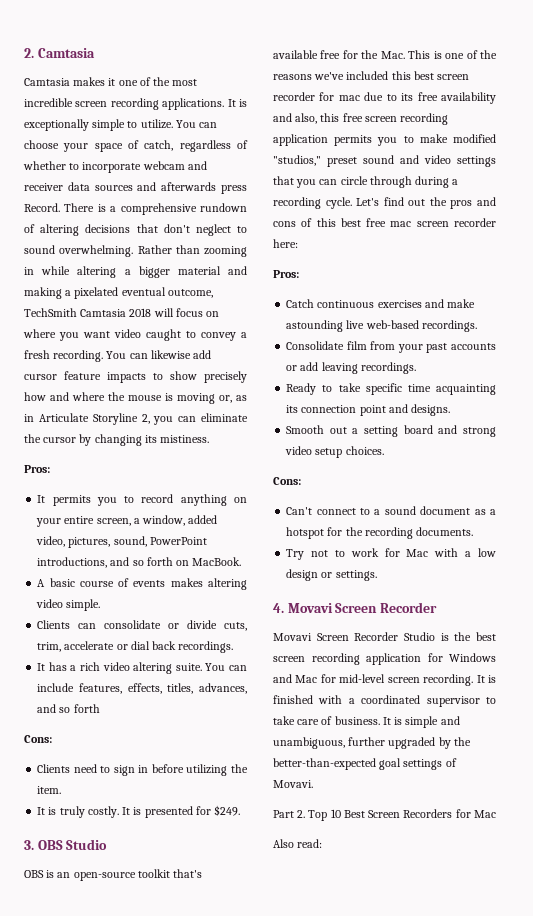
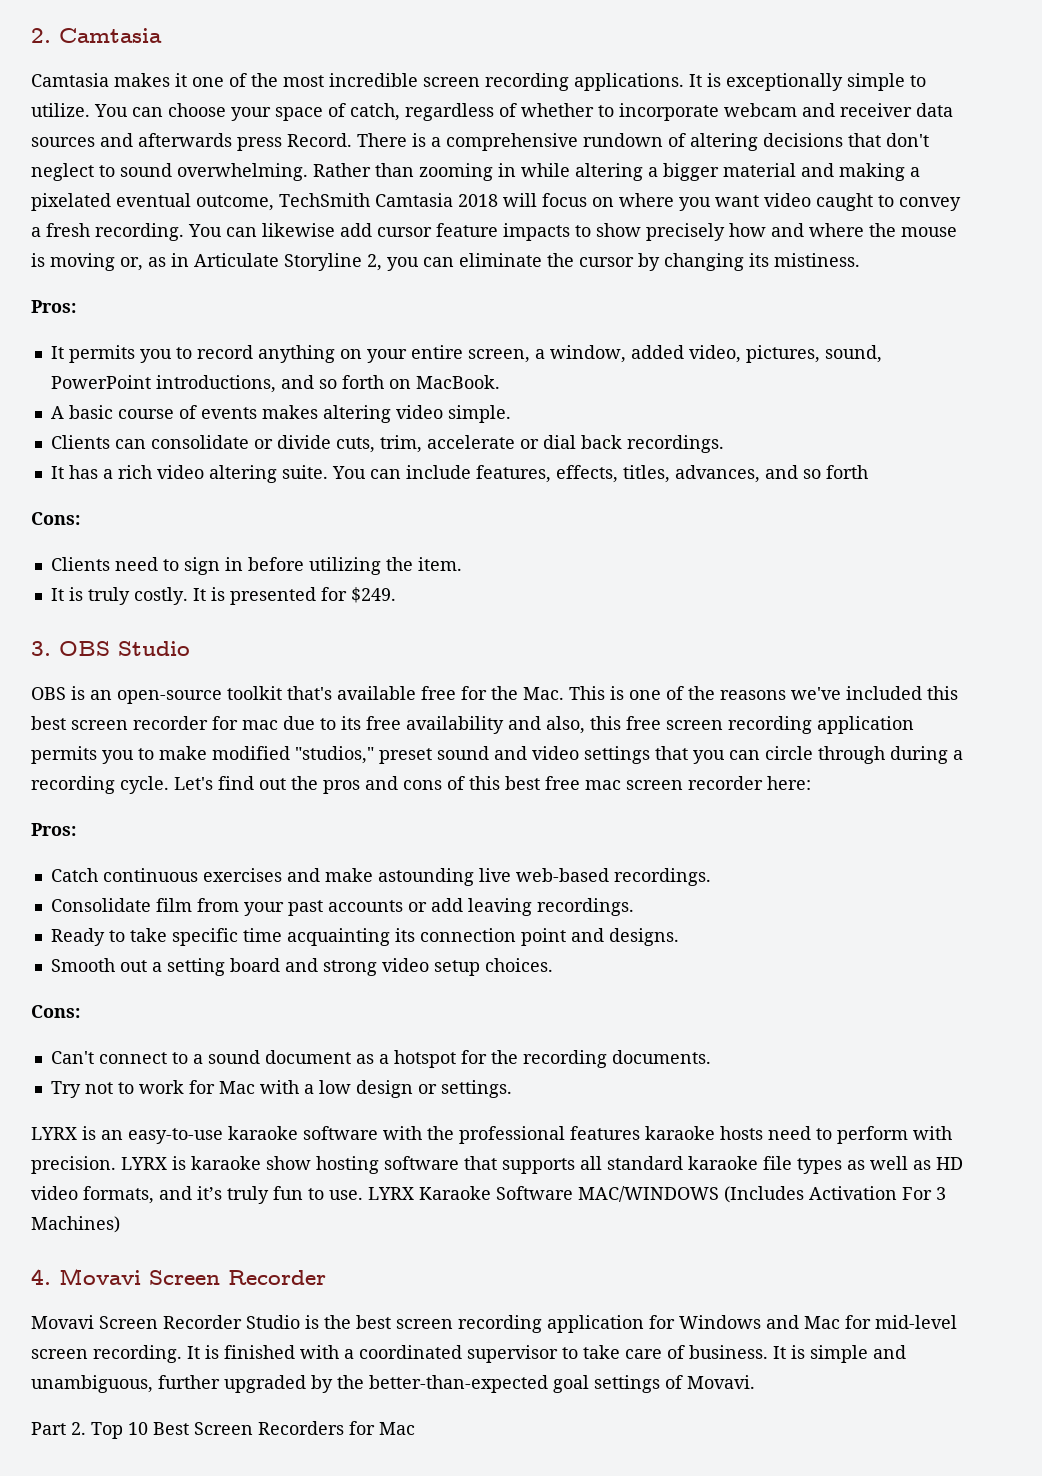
+ LYRX is an easy-to-use karaoke software with the professional features karaoke hosts need to perform with precision. LYRX is karaoke show hosting software that supports all standard karaoke file types as well as HD video formats, and it’s truly fun to use. LYRX Karaoke Software MAC/WINDOWS (Includes Activation For 3 Machines)
- Also read:

